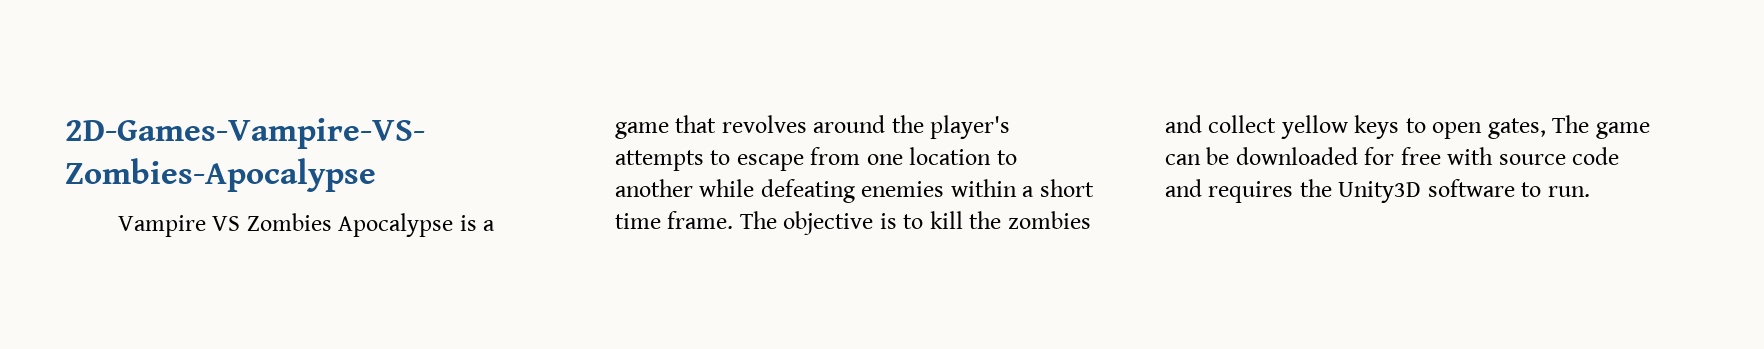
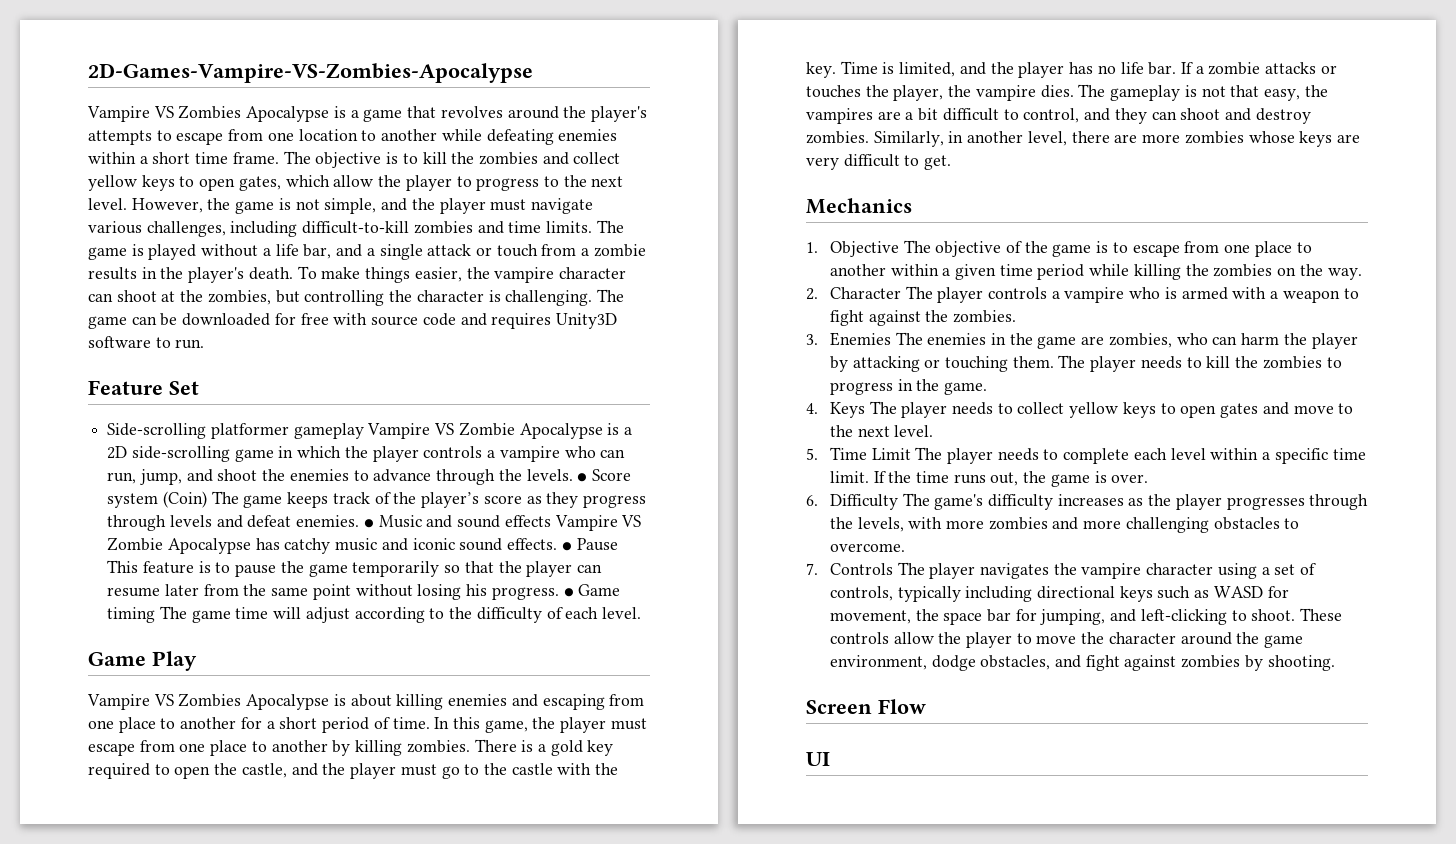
- The objective is to kill the zombies and collect yellow keys to open gates, The game can be downloaded for free with source code and requires the Unity3D software to run.
+ The objective is to kill the zombies and collect yellow keys to open gates, which allow the player to progress to the next level. However, the game is not simple, and the player must navigate various challenges, including difficult-to-kill zombies and time limits. The game is played without a life bar, and a single attack or touch from a zombie results in the player's death. To make things easier, the vampire character can shoot at the zombies, but controlling the character is challenging. The game can be downloaded for free with source code and requires Unity3D software to run.
+ Feature Set
+ Side-scrolling platformer gameplay Vampire VS Zombie Apocalypse is a 2D side-scrolling game in which the player controls a vampire who can run, jump, and shoot the enemies to advance through the levels. ● Score system (Coin) The game keeps track of the player’s score as they progress through levels and defeat enemies. ● Music and sound effects Vampire VS Zombie Apocalypse has catchy music and iconic sound effects. ● Pause This feature is to pause the game temporarily so that the player can resume later from the same point without losing his progress. ● Game timing The game time will adjust according to the difficulty of each level.
+ Game Play
+ Vampire VS Zombies Apocalypse is about killing enemies and escaping from one place to another for a short period of time. In this game, the player must escape from one place to another by killing zombies. There is a gold key required to open the castle, and the player must go to the castle with the key. Time is limited, and the player has no life bar. If a zombie attacks or touches the player, the vampire dies. The gameplay is not that easy, the vampires are a bit difficult to control, and they can shoot and destroy zombies. Similarly, in another level, there are more zombies whose keys are very difficult to get.
+ Mechanics
+ 1. Objective The objective of the game is to escape from one place to another within a given time period while killing the zombies on the way.
+ 2. Character The player controls a vampire who is armed with a weapon to fight against the zombies.
+ 3. Enemies The enemies in the game are zombies, who can harm the player by attacking or touching them. The player needs to kill the zombies to progress in the game.
+ 4. Keys The player needs to collect yellow keys to open gates and move to the next level.
+ 5. Time Limit The player needs to complete each level within a specific time limit. If the time runs out, the game is over.
+ 6. Difficulty The game's difficulty increases as the player progresses through the levels, with more zombies and more challenging obstacles to overcome.
+ 7. Controls The player navigates the vampire character using a set of controls, typically including directional keys such as WASD for movement, the space bar for jumping, and left-clicking to shoot. These controls allow the player to move the character around the game environment, dodge obstacles, and fight against zombies by shooting.
+ Screen Flow
+ UI

